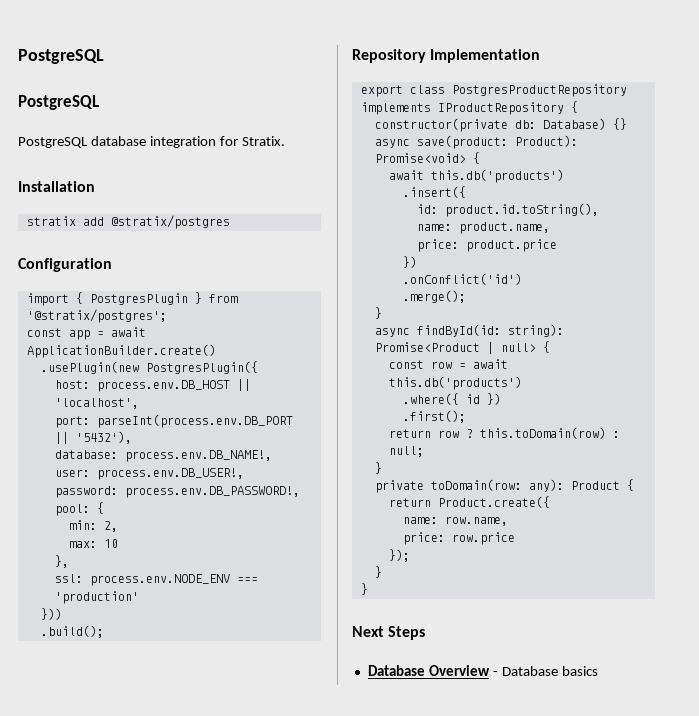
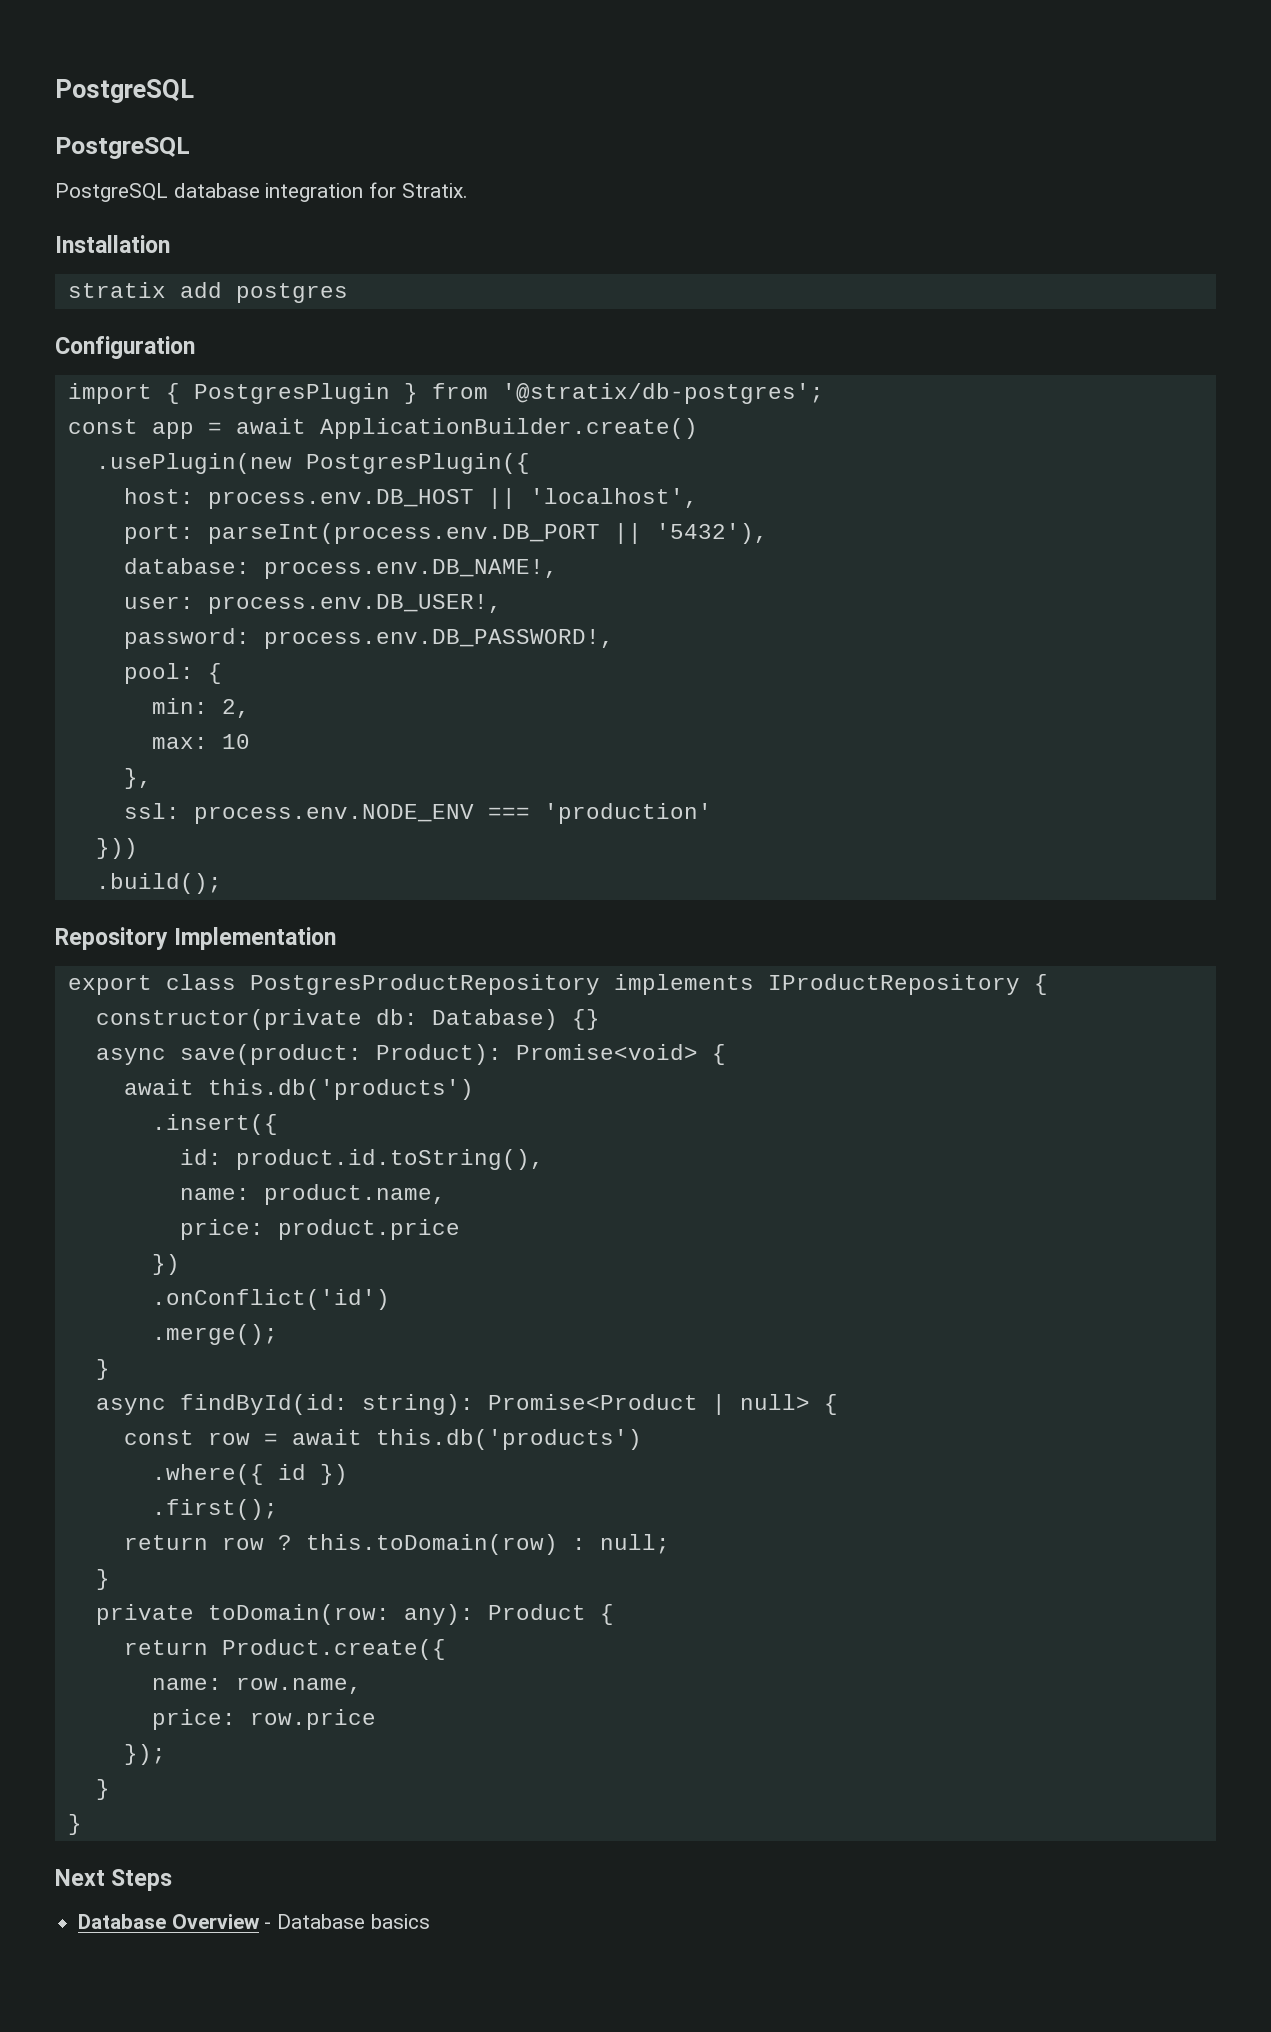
- stratix add @stratix/postgres
+ stratix add postgres
- import { PostgresPlugin } from '@stratix/postgres';
+ import { PostgresPlugin } from '@stratix/db-postgres';

